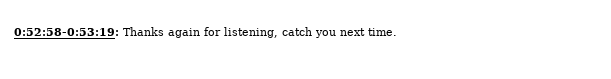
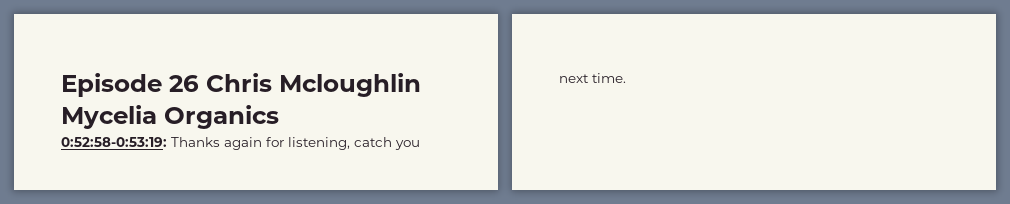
+ Episode 26 Chris Mcloughlin Mycelia Organics

